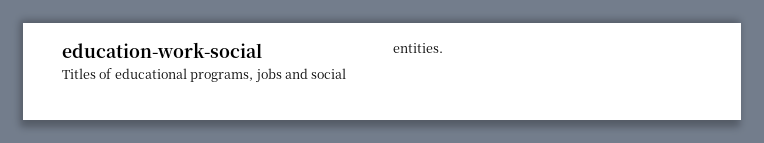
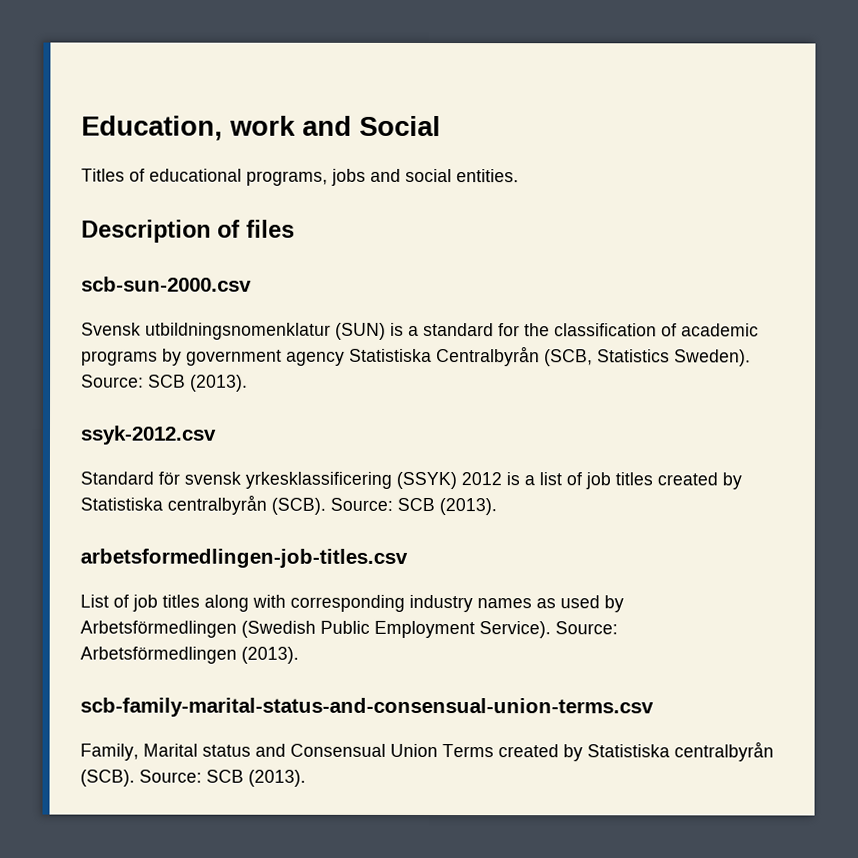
- education-work-social
+ Education, work and Social
+ Description of files
+ scb-sun-2000.csv
+ Svensk utbildningsnomenklatur (SUN) is a standard for the classification of academic programs by government agency Statistiska Centralbyrån (SCB, Statistics Sweden). Source: SCB (2013).
+ ssyk-2012.csv
+ Standard för svensk yrkesklassificering (SSYK) 2012 is a list of job titles created by Statistiska centralbyrån (SCB). Source: SCB (2013).
+ arbetsformedlingen-job-titles.csv
+ List of job titles along with corresponding industry names as used by Arbetsförmedlingen (Swedish Public Employment Service). Source: Arbetsförmedlingen (2013).
+ scb-family-marital-status-and-consensual-union-terms.csv
+ Family, Marital status and Consensual Union Terms created by Statistiska centralbyrån (SCB). Source: SCB (2013).

